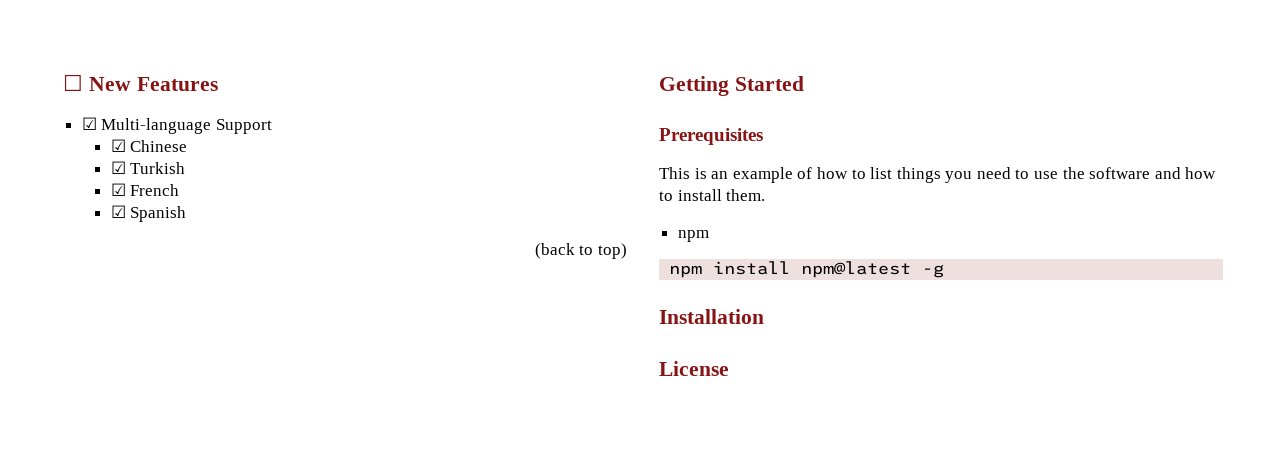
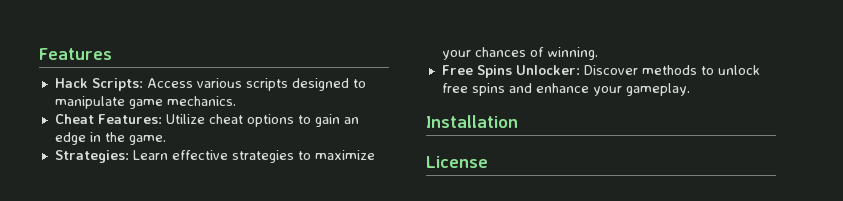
- ☐ New Features
+ Features
- ☑ Multi-language Support
- ☑ Chinese
- ☑ Turkish
- ☑ French
- ☑ Spanish
- (back to top)
- Getting Started
- Prerequisites
- This is an example of how to list things you need to use the software and how to install them.
- npm
- npm install npm@latest -g
+ Hack Scripts: Access various scripts designed to manipulate game mechanics.
+ Cheat Features: Utilize cheat options to gain an edge in the game.
+ Strategies: Learn effective strategies to maximize your chances of winning.
+ Free Spins Unlocker: Discover methods to unlock free spins and enhance your gameplay.

